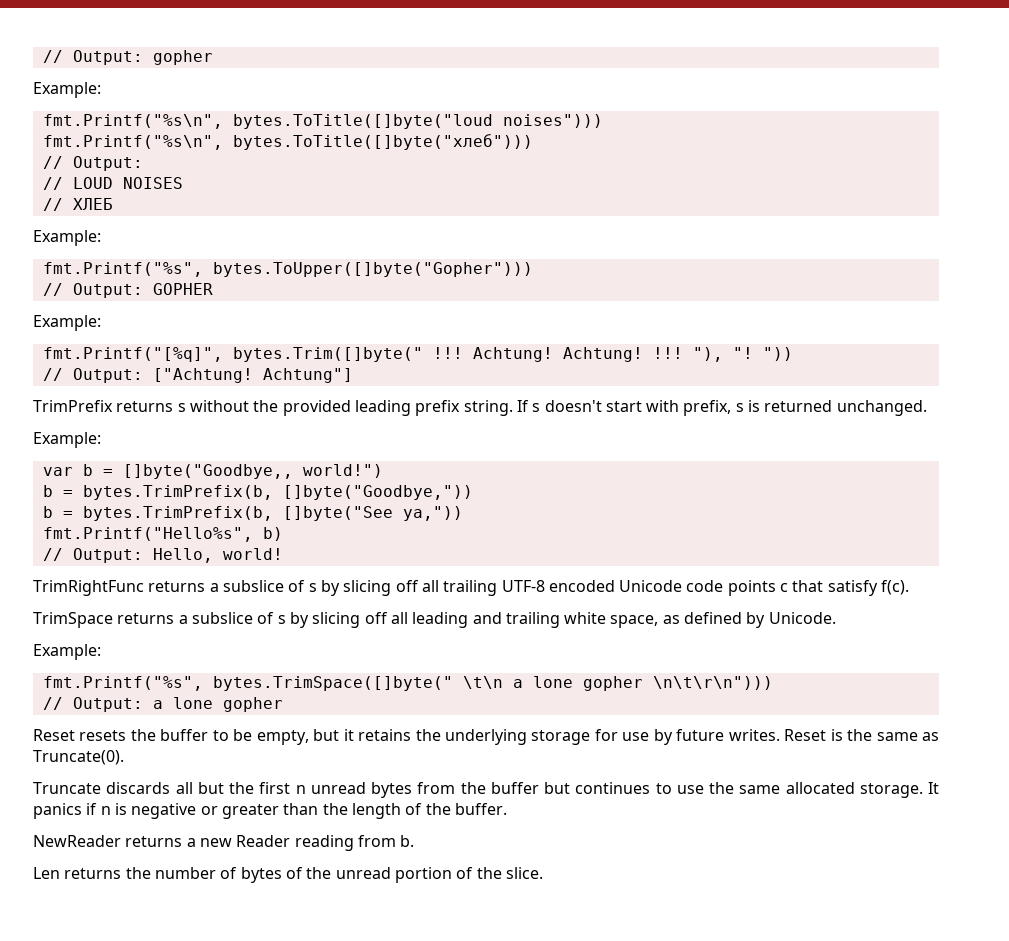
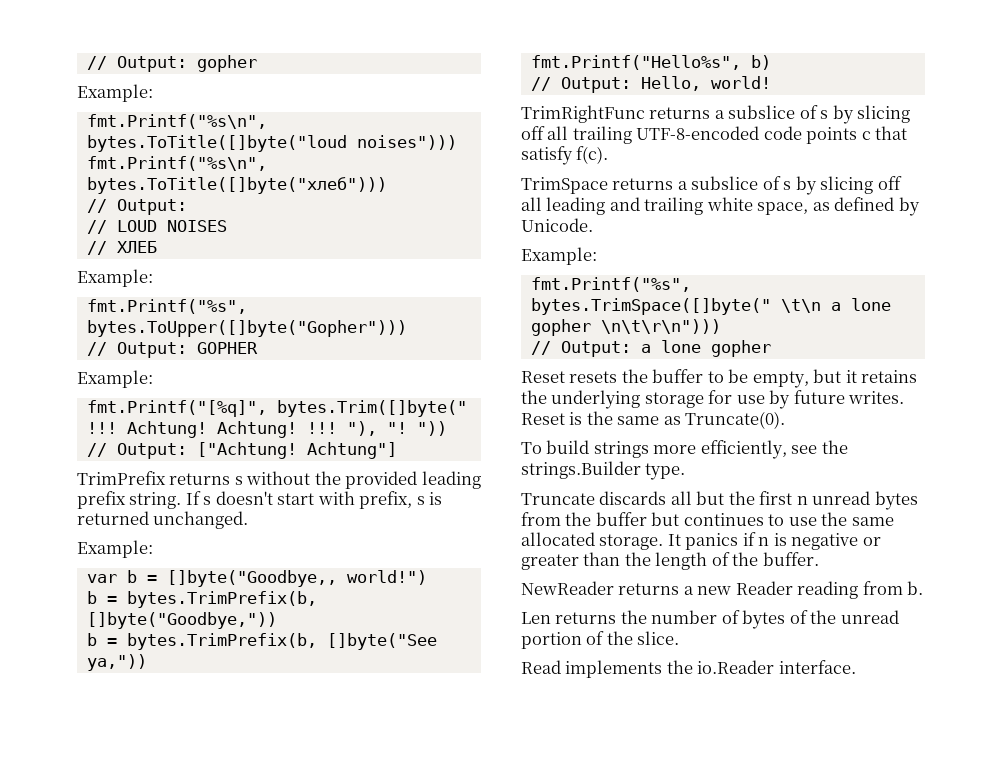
- TrimRightFunc returns a subslice of s by slicing off all trailing UTF-8 encoded Unicode code points c that satisfy f(c).
+ TrimRightFunc returns a subslice of s by slicing off all trailing UTF-8-encoded code points c that satisfy f(c).
+ To build strings more efficiently, see the strings.Builder type.
+ Read implements the io.Reader interface.

